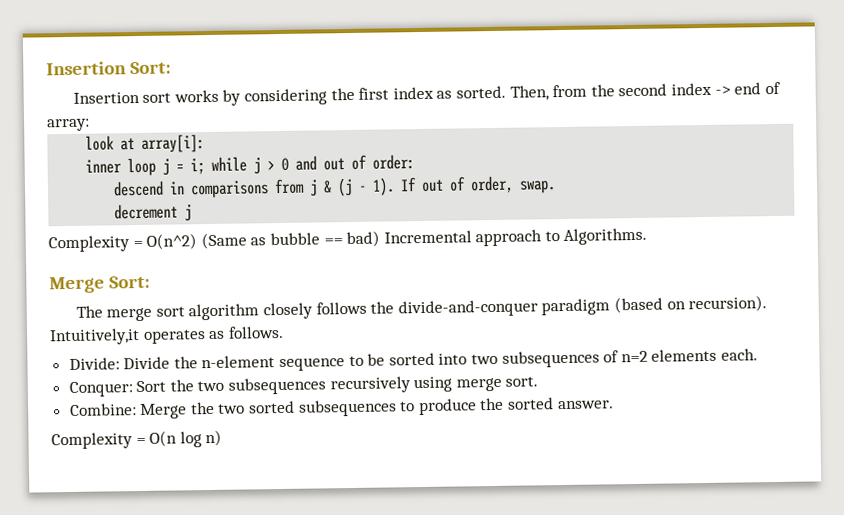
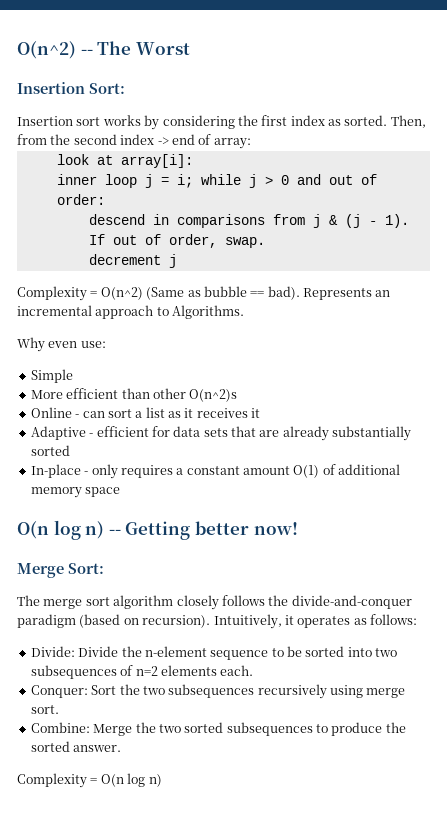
+ O(n^2) -- The Worst
- Complexity = O(n^2) (Same as bubble == bad) Incremental approach to Algorithms.
+ Complexity = O(n^2) (Same as bubble == bad). Represents an incremental approach to Algorithms.
+ Why even use:
+ Simple
+ More efficient than other O(n^2)s
+ Online - can sort a list as it receives it
+ Adaptive - efficient for data sets that are already substantially sorted
+ In-place - only requires a constant amount O(1) of additional memory space
+ O(n log n) -- Getting better now!
- Intuitively,it operates as follows.
+ Intuitively, it operates as follows:

